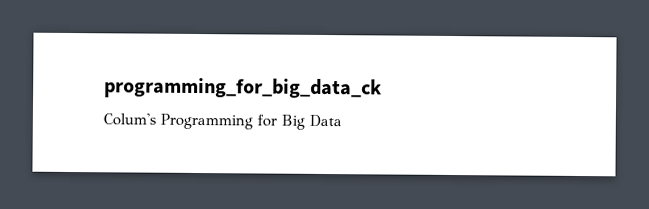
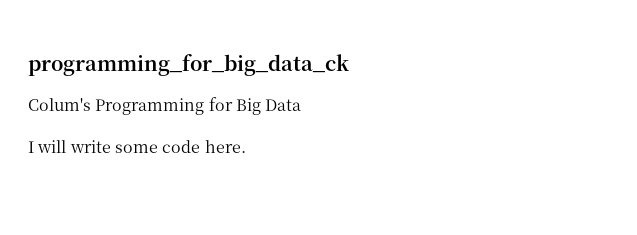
+ I will write some code here.

